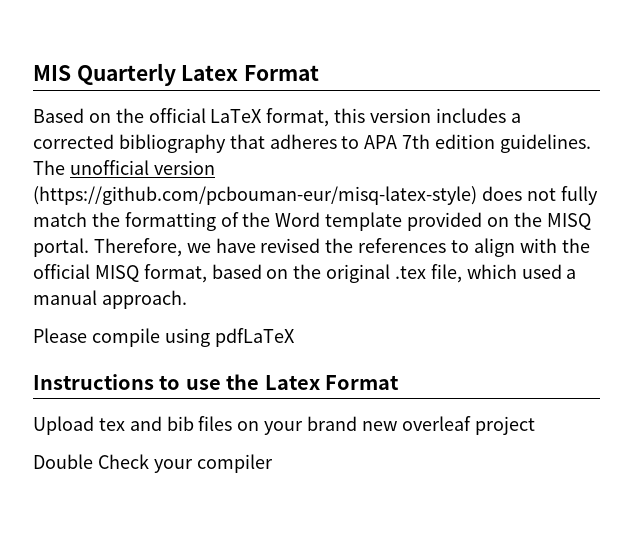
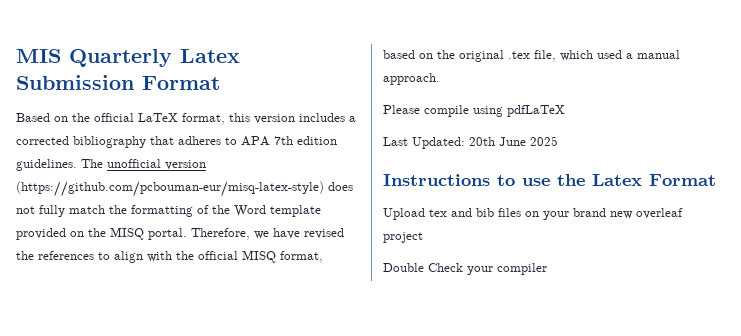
- MIS Quarterly Latex Format
+ MIS Quarterly Latex Submission Format
+ Last Updated: 20th June 2025

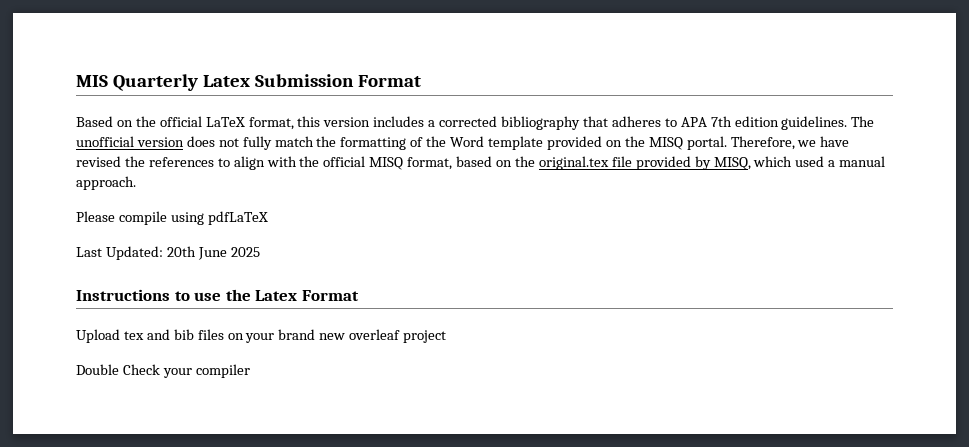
- The unofficial version (https://github.com/pcbouman-eur/misq-latex-style) does not fully match the formatting of the Word template provided on the MISQ portal.
+ The unofficial version does not fully match the formatting of the Word template provided on the MISQ portal.
- Therefore, we have revised the references to align with the official MISQ format, based on the original .tex file, which used a manual approach.
+ Therefore, we have revised the references to align with the official MISQ format, based on the original.tex file provided by MISQ, which used a manual approach.

